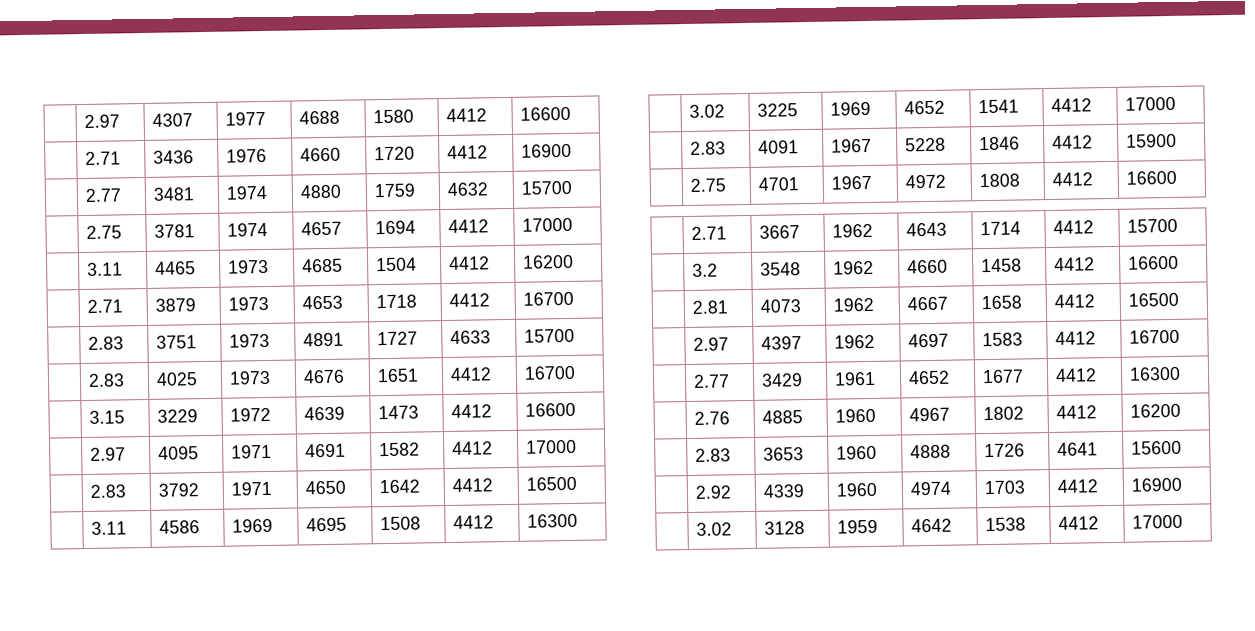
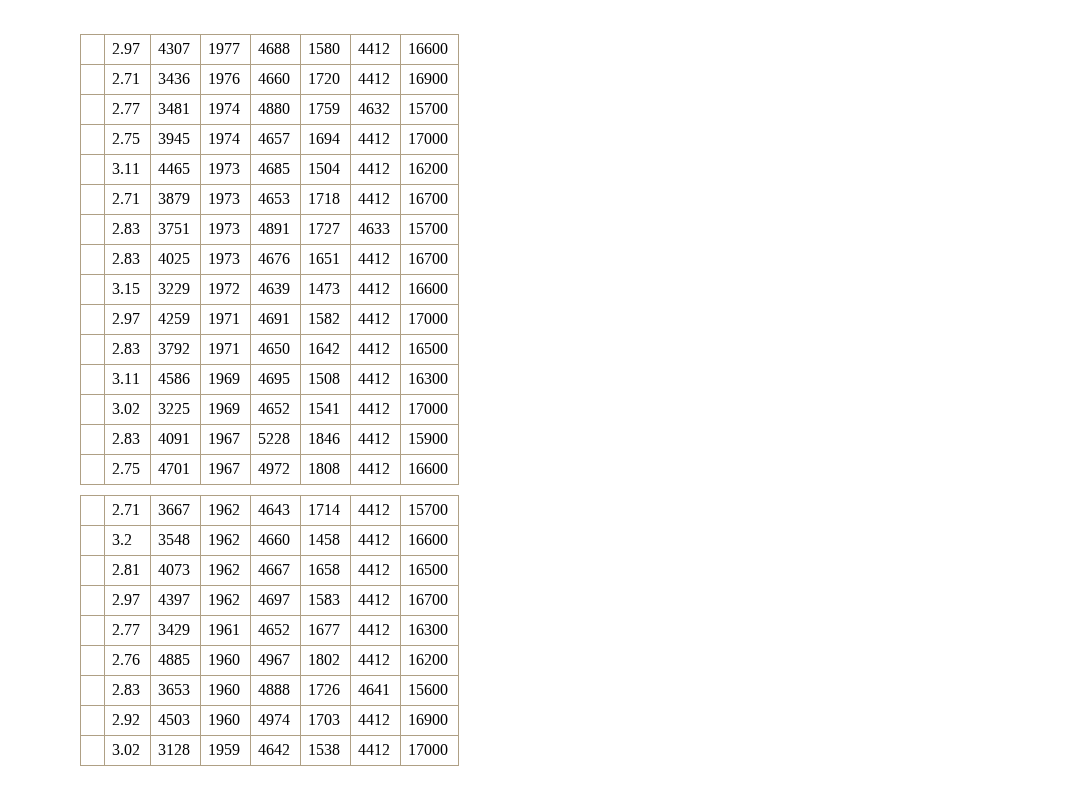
- | 2.75 | 3781 | 1974 | 4657 | 1694 | 4412 | 17000
+ | 2.75 | 3945 | 1974 | 4657 | 1694 | 4412 | 17000
- | 2.97 | 4095 | 1971 | 4691 | 1582 | 4412 | 17000
+ | 2.97 | 4259 | 1971 | 4691 | 1582 | 4412 | 17000
- | 2.92 | 4339 | 1960 | 4974 | 1703 | 4412 | 16900
+ | 2.92 | 4503 | 1960 | 4974 | 1703 | 4412 | 16900

